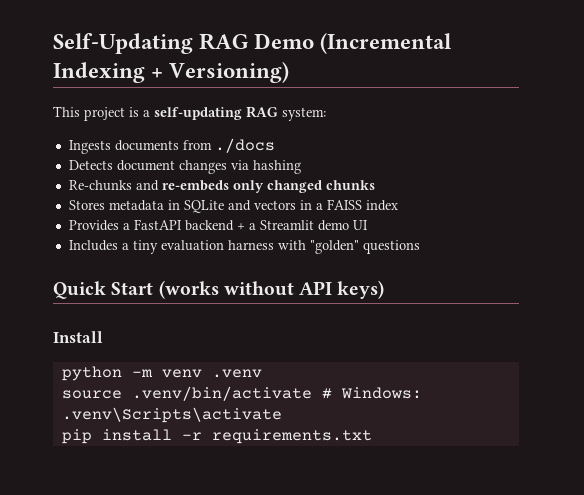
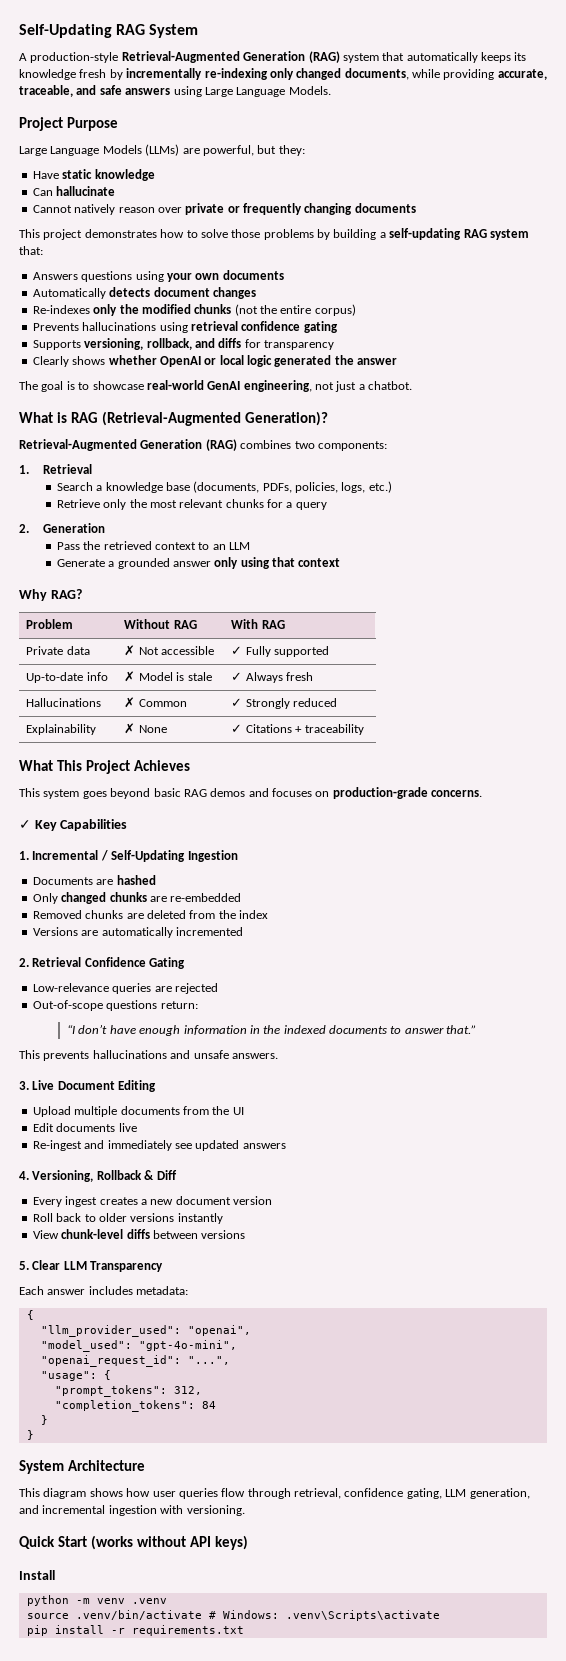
- Self-Updating RAG Demo (Incremental Indexing + Versioning)
- This project is a self-updating RAG system:
- Ingests documents from ./docs
- Detects document changes via hashing
- Re-chunks and re-embeds only changed chunks
- Stores metadata in SQLite and vectors in a FAISS index
- Provides a FastAPI backend + a Streamlit demo UI
- Includes a tiny evaluation harness with "golden" questions
+ Self-Updating RAG System
+ A production-style Retrieval-Augmented Generation (RAG) system that automatically keeps its knowledge fresh by incrementally re-indexing only changed documents, while providing accurate, traceable, and safe answers using Large Language Models.
+ Project Purpose
+ Large Language Models (LLMs) are powerful, but they:
+ Have static knowledge
+ Can hallucinate
+ Cannot natively reason over private or frequently changing documents
+ This project demonstrates how to solve those problems by building a self-updating RAG system that:
+ Answers questions using your own documents
+ Automatically detects document changes
+ Re-indexes only the modified chunks (not the entire corpus)
+ Prevents hallucinations using retrieval confidence gating
+ Supports versioning, rollback, and diffs for transparency
+ Clearly shows whether OpenAI or local logic generated the answer
+ The goal is to showcase real-world GenAI engineering, not just a chatbot.
+ What is RAG (Retrieval-Augmented Generation)?
+ Retrieval-Augmented Generation (RAG) combines two components:
+ 1. Retrieval
+ Search a knowledge base (documents, PDFs, policies, logs, etc.)
+ Retrieve only the most relevant chunks for a query
+ 2. Generation
+ Pass the retrieved context to an LLM
+ Generate a grounded answer only using that context
+ Why RAG?
+ Problem | Without RAG | With RAG
+ Private data | ✗ Not accessible | ✓ Fully supported
+ Up-to-date info | ✗ Model is stale | ✓ Always fresh
+ Hallucinations | ✗ Common | ✓ Strongly reduced
+ Explainability | ✗ None | ✓ Citations + traceability
+ What This Project Achieves
+ This system goes beyond basic RAG demos and focuses on production-grade concerns.
+ ✓ Key Capabilities
+ 1. Incremental / Self-Updating Ingestion
+ Documents are hashed
+ Only changed chunks are re-embedded
+ Removed chunks are deleted from the index
+ Versions are automatically incremented
+ 2. Retrieval Confidence Gating
+ Low-relevance queries are rejected
+ Out-of-scope questions return:
+ “I don’t have enough information in the indexed documents to answer that.”
+ This prevents hallucinations and unsafe answers.
+ 3. Live Document Editing
+ Upload multiple documents from the UI
+ Edit documents live
+ Re-ingest and immediately see updated answers
+ 4. Versioning, Rollback & Diff
+ Every ingest creates a new document version
+ Roll back to older versions instantly
+ View chunk-level diffs between versions
+ 5. Clear LLM Transparency
+ Each answer includes metadata:
+ {
+ "llm_provider_used": "openai",
+ "model_used": "gpt-4o-mini",
+ "openai_request_id": "...",
+ "usage": {
+ "prompt_tokens": 312,
+ "completion_tokens": 84
+ }
+ }
+ System Architecture
+ This diagram shows how user queries flow through retrieval, confidence gating, LLM generation, and incremental ingestion with versioning.

